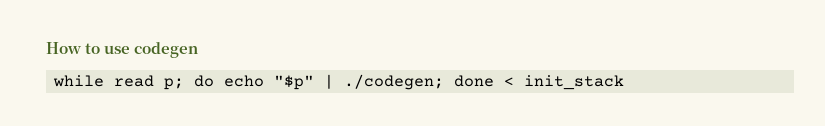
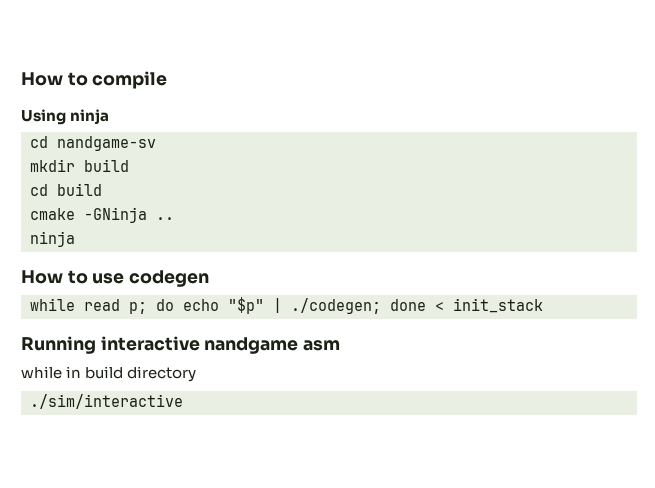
+ How to compile
+ Using ninja
+ cd nandgame-sv
+ mkdir build
+ cd build
+ cmake -GNinja ..
+ ninja
+ Running interactive nandgame asm
+ while in build directory
+ ./sim/interactive

